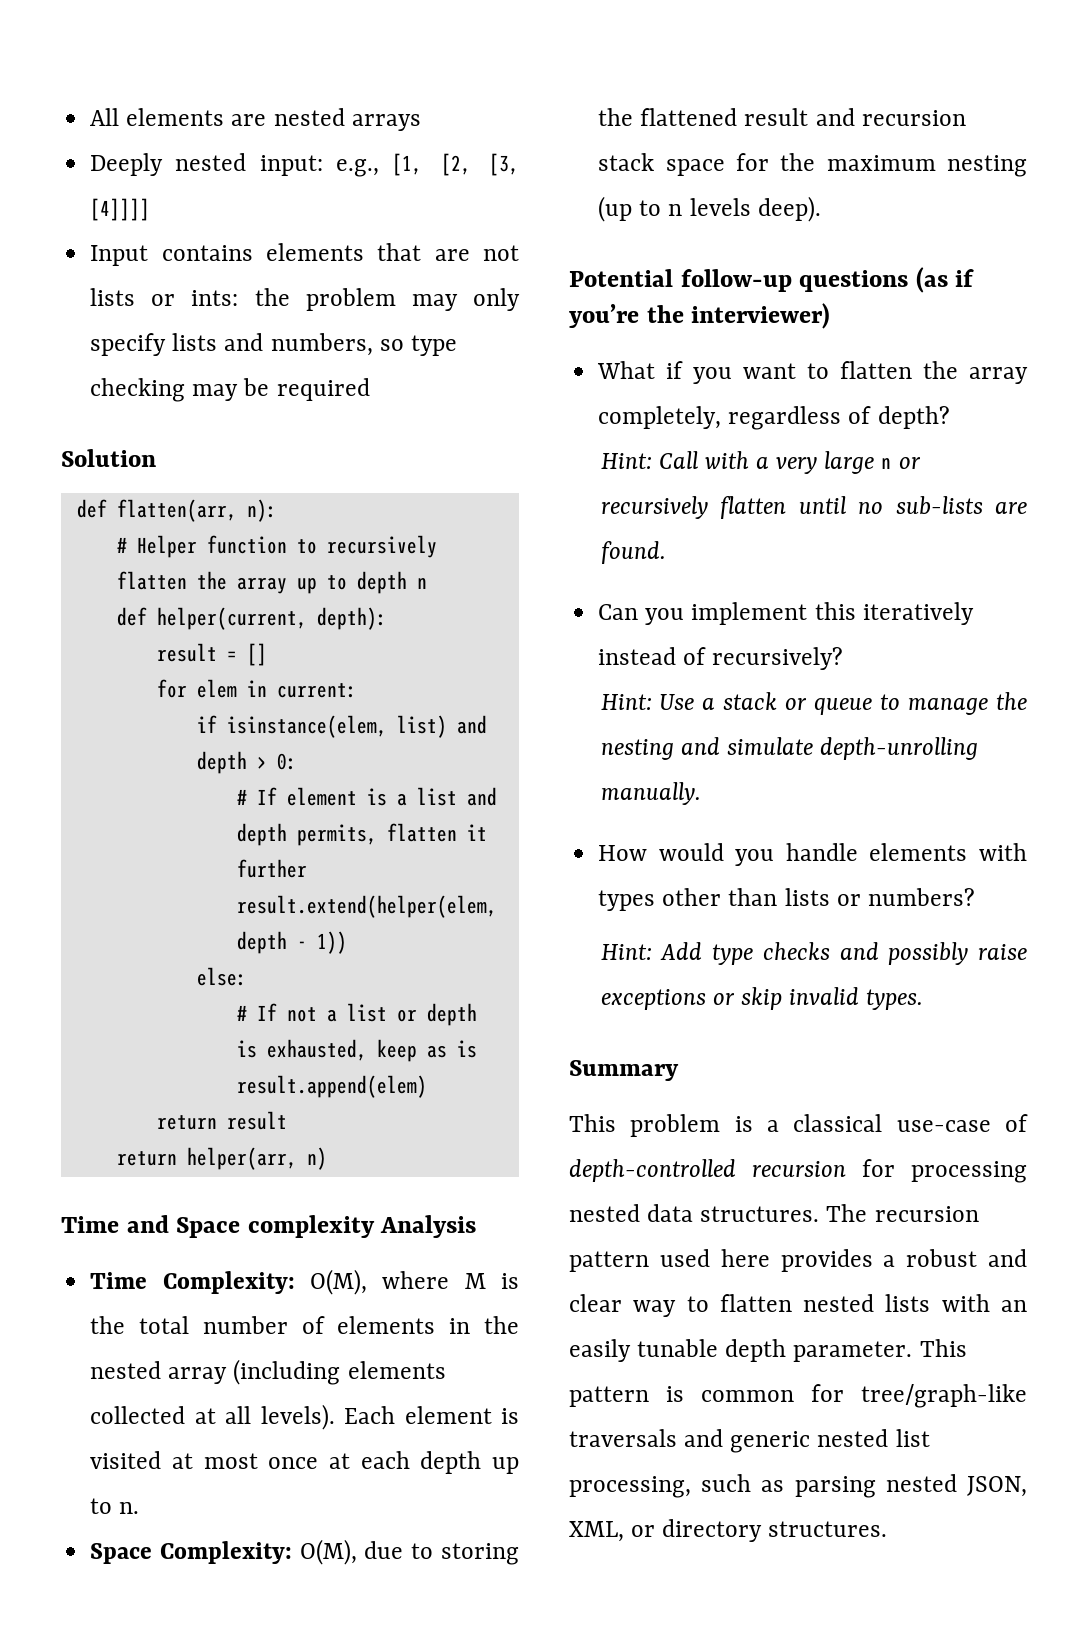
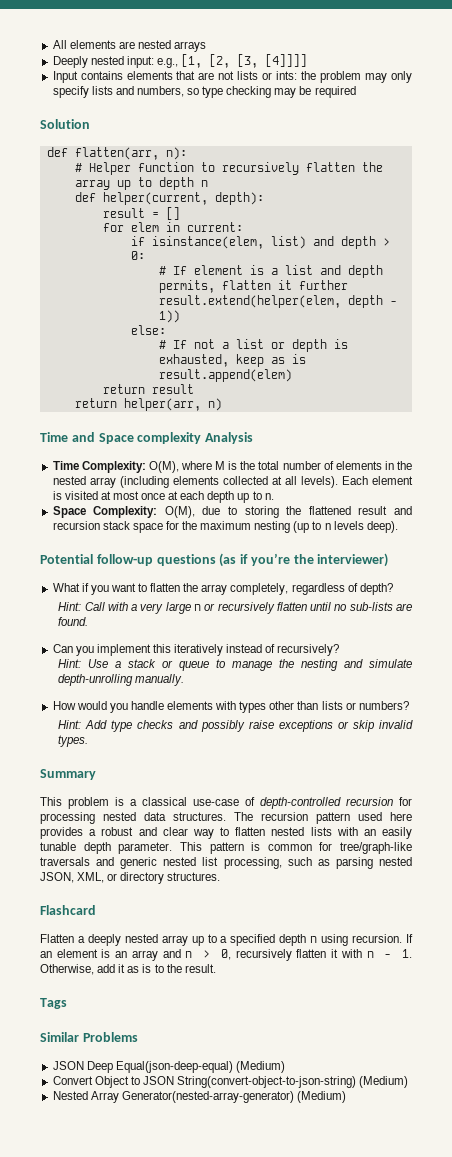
+ Flashcard
+ Flatten a deeply nested array up to a specified depth n using recursion. If an element is an array and n > 0, recursively flatten it with n - 1. Otherwise, add it as is to the result.
+ Tags
+ Similar Problems
+ JSON Deep Equal(json-deep-equal) (Medium)
+ Convert Object to JSON String(convert-object-to-json-string) (Medium)
+ Nested Array Generator(nested-array-generator) (Medium)

